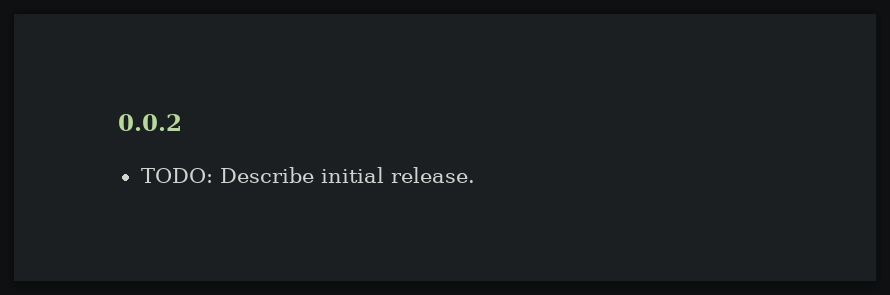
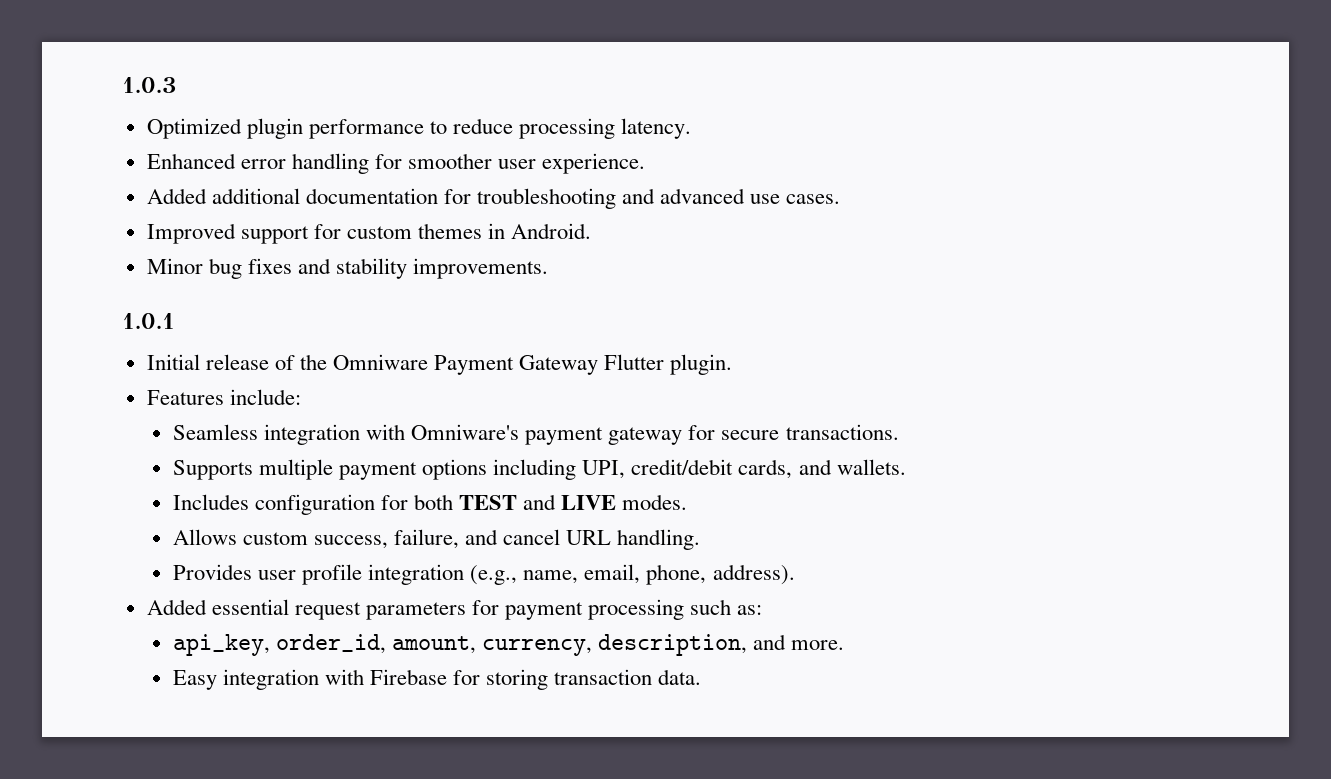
- 0.0.2
- TODO: Describe initial release.
+ 1.0.3
+ Optimized plugin performance to reduce processing latency.
+ Enhanced error handling for smoother user experience.
+ Added additional documentation for troubleshooting and advanced use cases.
+ Improved support for custom themes in Android.
+ Minor bug fixes and stability improvements.
+ 1.0.1
+ Initial release of the Omniware Payment Gateway Flutter plugin.
+ Features include:
+ Seamless integration with Omniware's payment gateway for secure transactions.
+ Supports multiple payment options including UPI, credit/debit cards, and wallets.
+ Includes configuration for both TEST and LIVE modes.
+ Allows custom success, failure, and cancel URL handling.
+ Provides user profile integration (e.g., name, email, phone, address).
+ Added essential request parameters for payment processing such as:
+ api_key, order_id, amount, currency, description, and more.
+ Easy integration with Firebase for storing transaction data.

